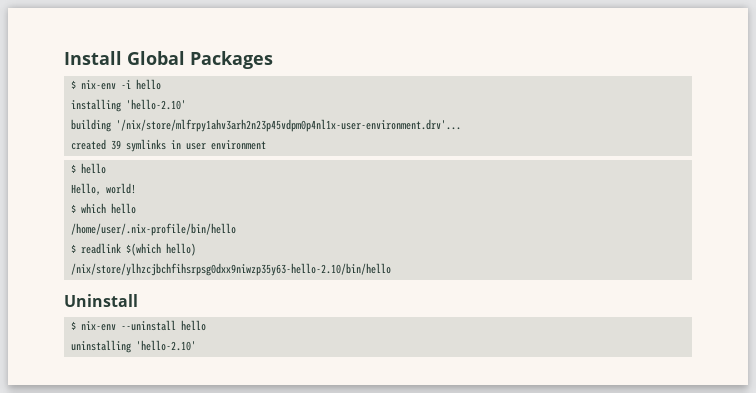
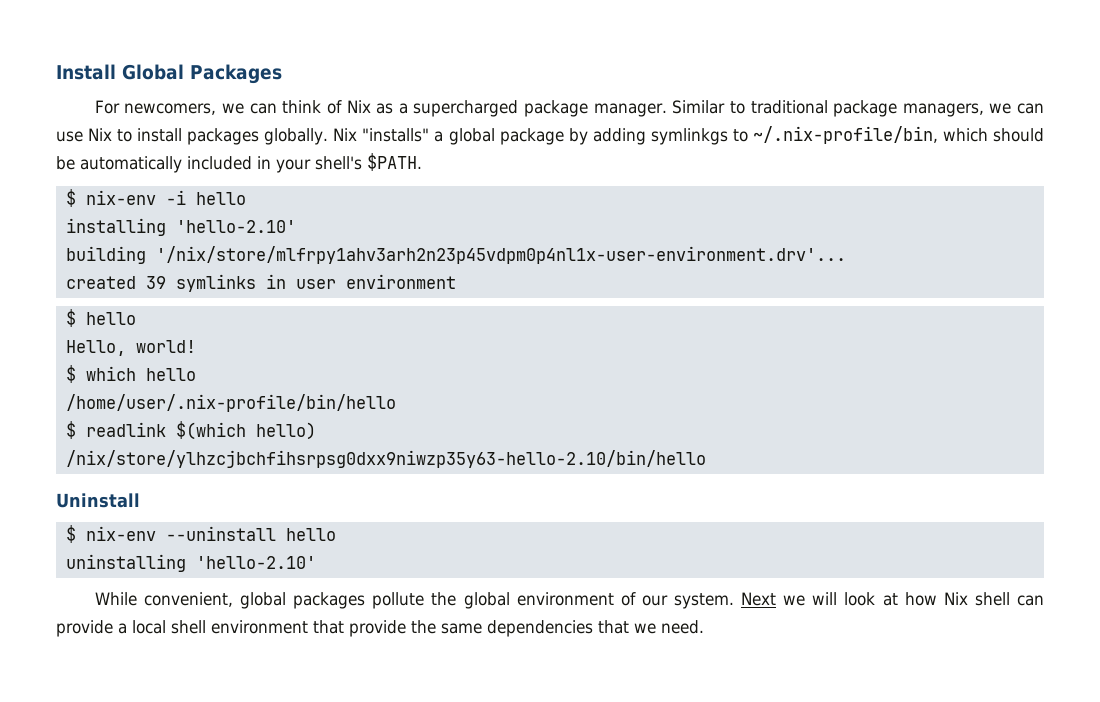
+ For newcomers, we can think of Nix as a supercharged package manager. Similar to traditional package managers, we can use Nix to install packages globally. Nix "installs" a global package by adding symlinkgs to ~/.nix-profile/bin, which should be automatically included in your shell's $PATH.
+ While convenient, global packages pollute the global environment of our system. Next we will look at how Nix shell can provide a local shell environment that provide the same dependencies that we need.

